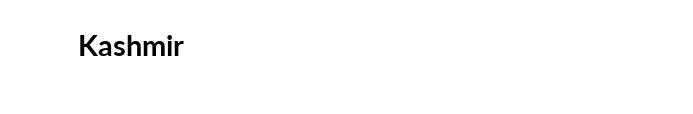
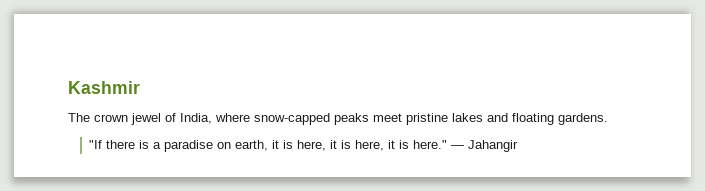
+ The crown jewel of India, where snow-capped peaks meet pristine lakes and floating gardens.
+ "If there is a paradise on earth, it is here, it is here, it is here." — Jahangir

